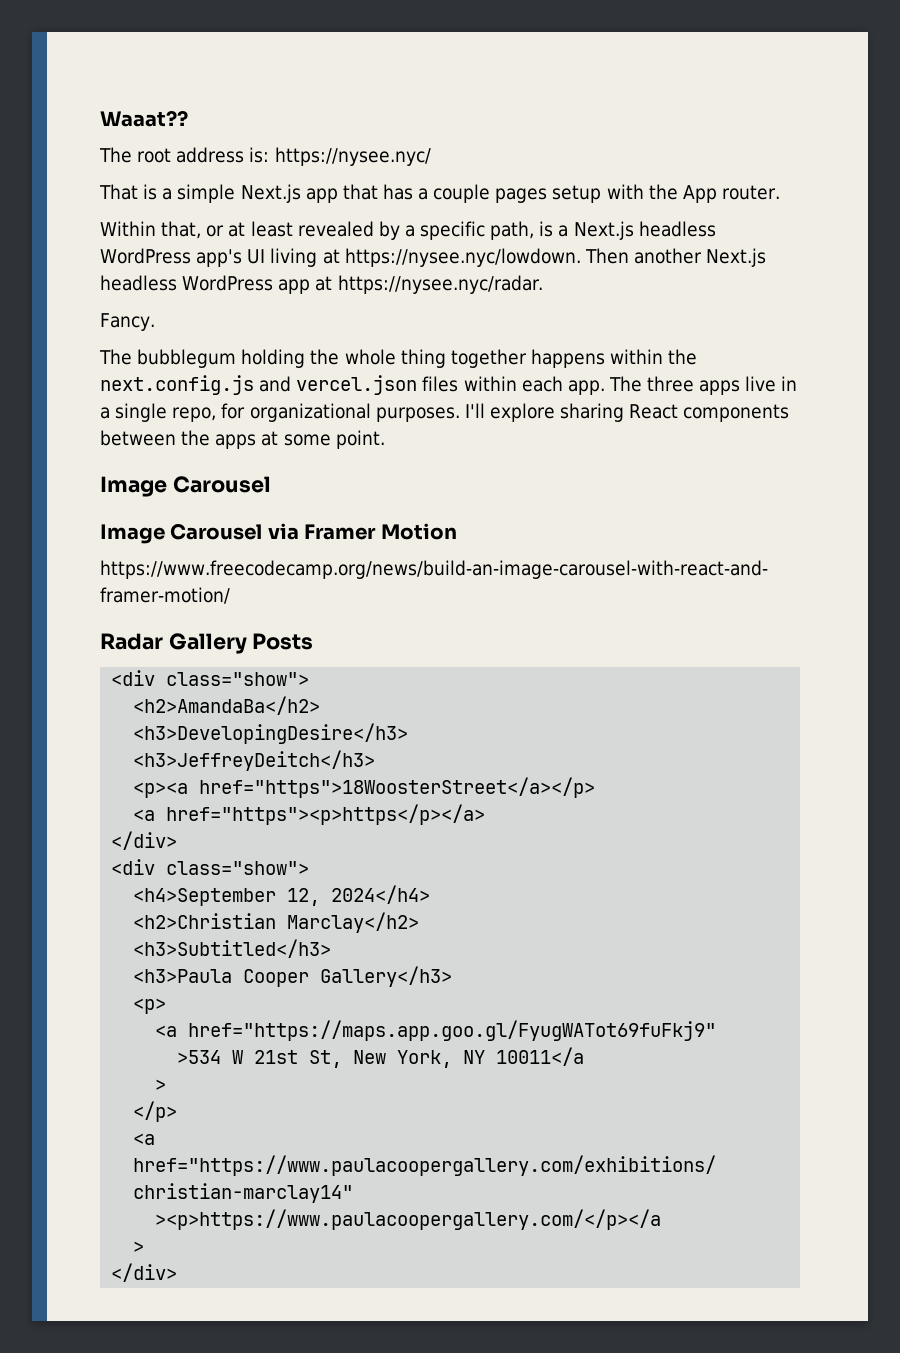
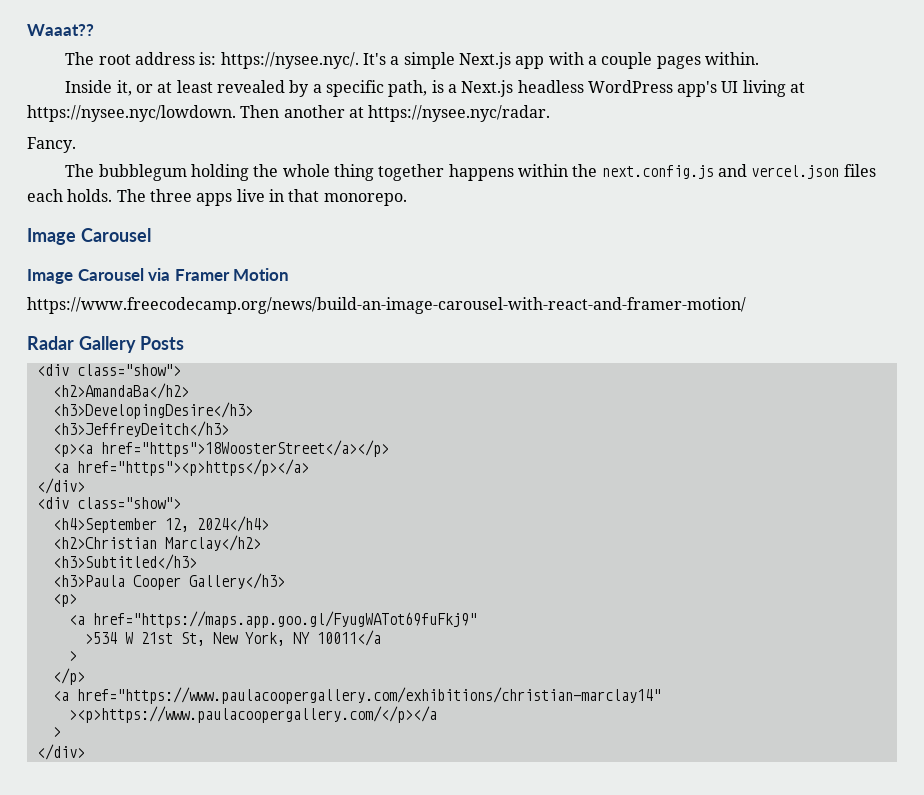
- The root address is: https://nysee.nyc/
- That is a simple Next.js app that has a couple pages setup with the App router.
- Within that, or at least revealed by a specific path, is a Next.js headless WordPress app's UI living at https://nysee.nyc/lowdown. Then another Next.js headless WordPress app at https://nysee.nyc/radar.
+ The root address is: https://nysee.nyc/. It's a simple Next.js app with a couple pages within.
+ Inside it, or at least revealed by a specific path, is a Next.js headless WordPress app's UI living at https://nysee.nyc/lowdown. Then another at https://nysee.nyc/radar.
- The bubblegum holding the whole thing together happens within the next.config.js and vercel.json files within each app.
+ The bubblegum holding the whole thing together happens within the next.config.js and vercel.json files each holds.
- The three apps live in a single repo, for organizational purposes. I'll explore sharing React components between the apps at some point.
+ The three apps live in that monorepo.

